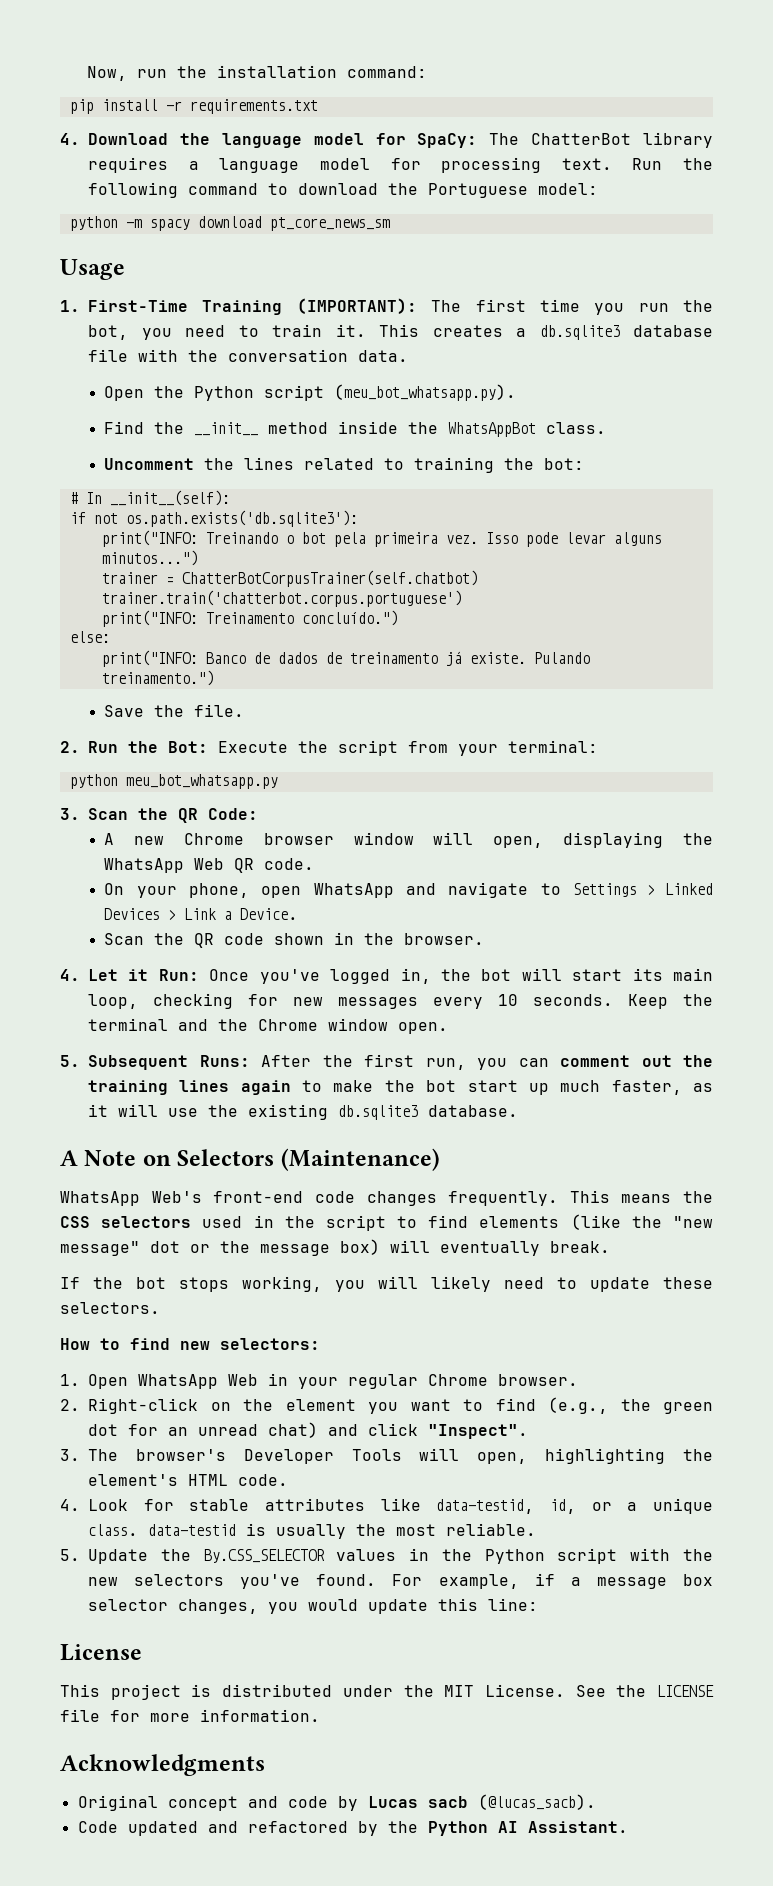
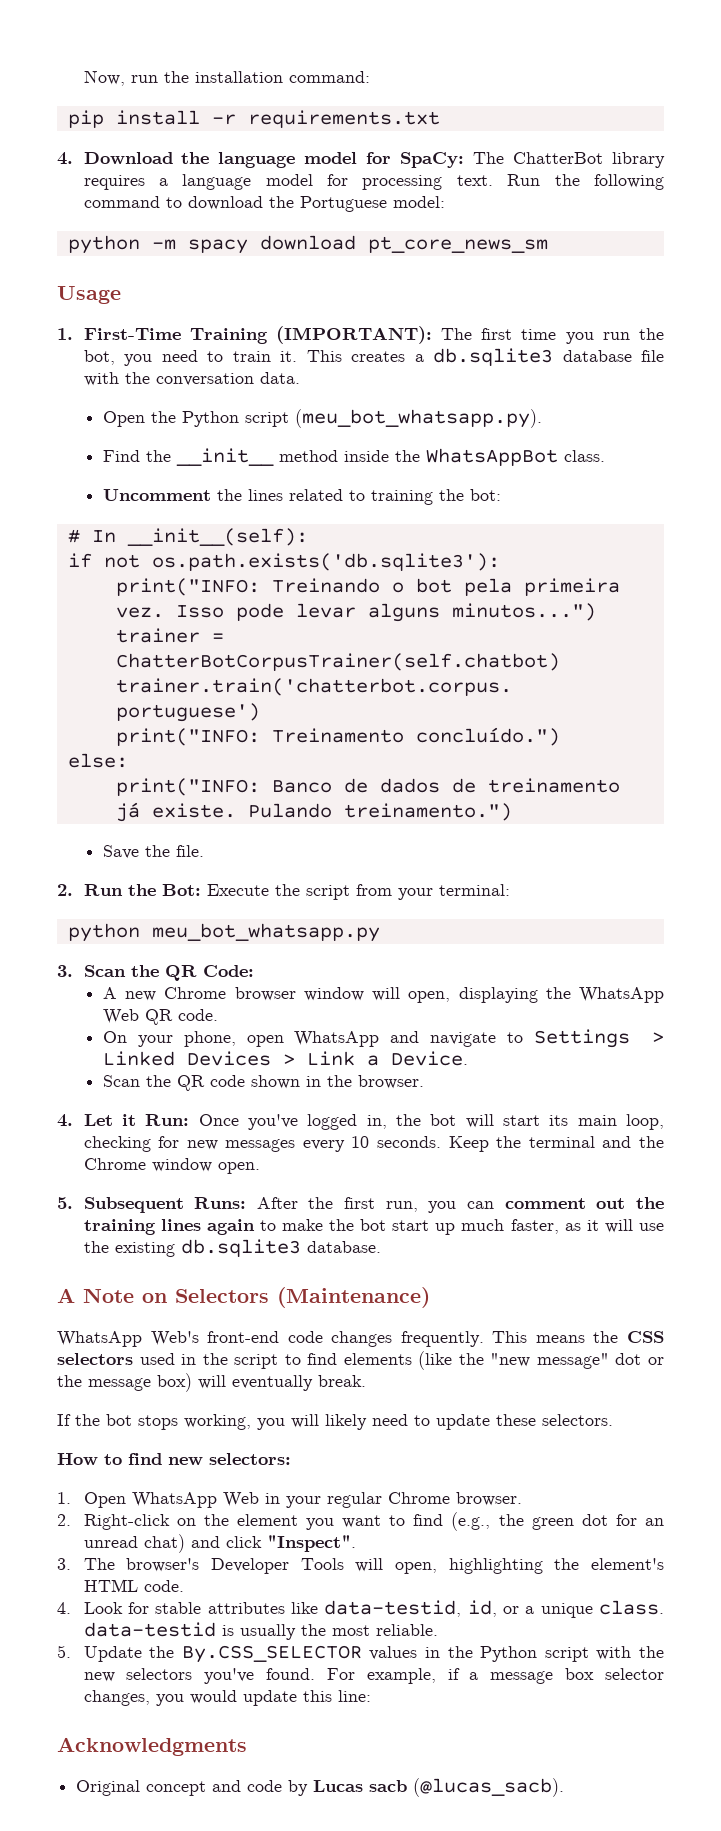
- License
- This project is distributed under the MIT License. See the LICENSE file for more information.
- Code updated and refactored by the Python AI Assistant.

